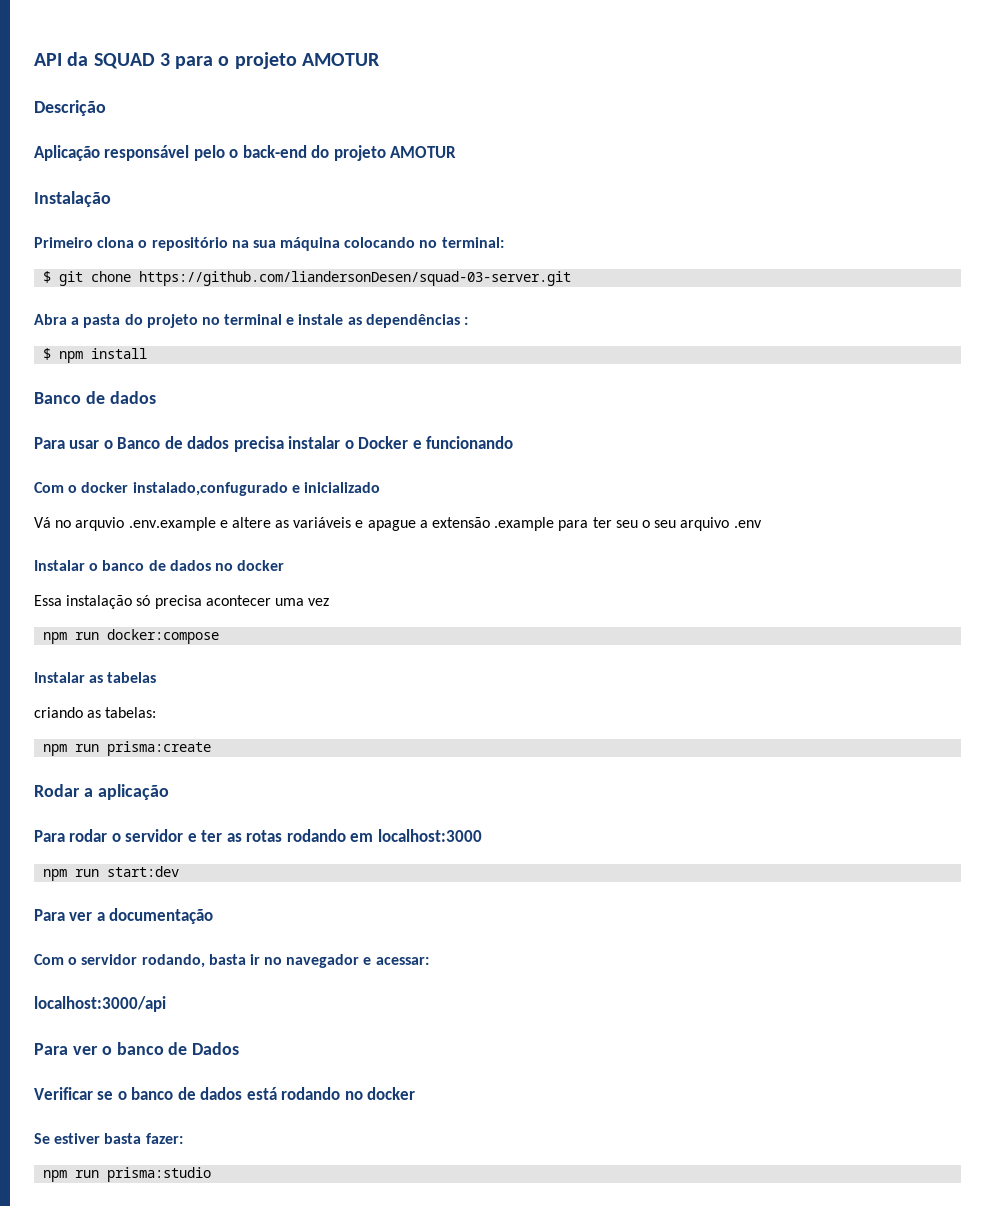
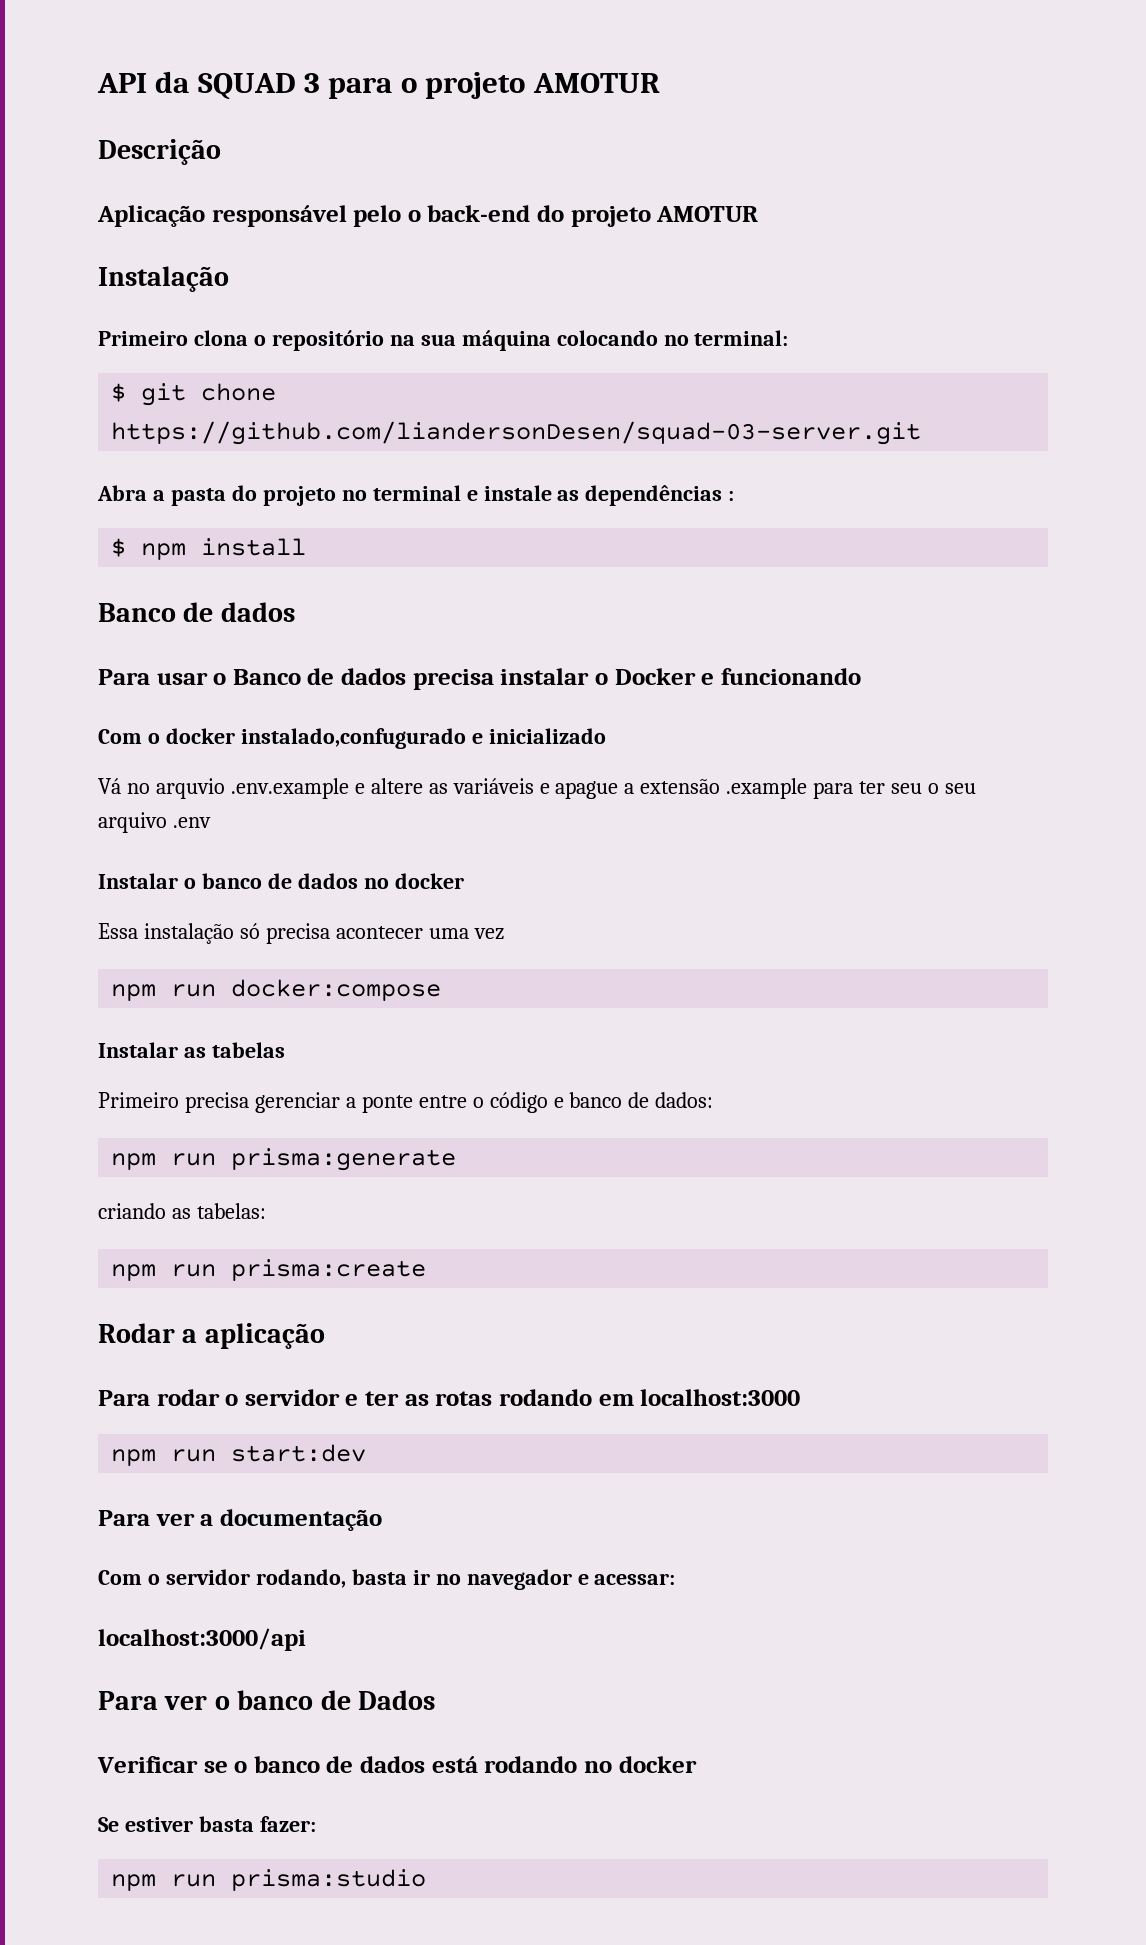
+ Primeiro precisa gerenciar a ponte entre o código e banco de dados:
+ npm run prisma:generate

